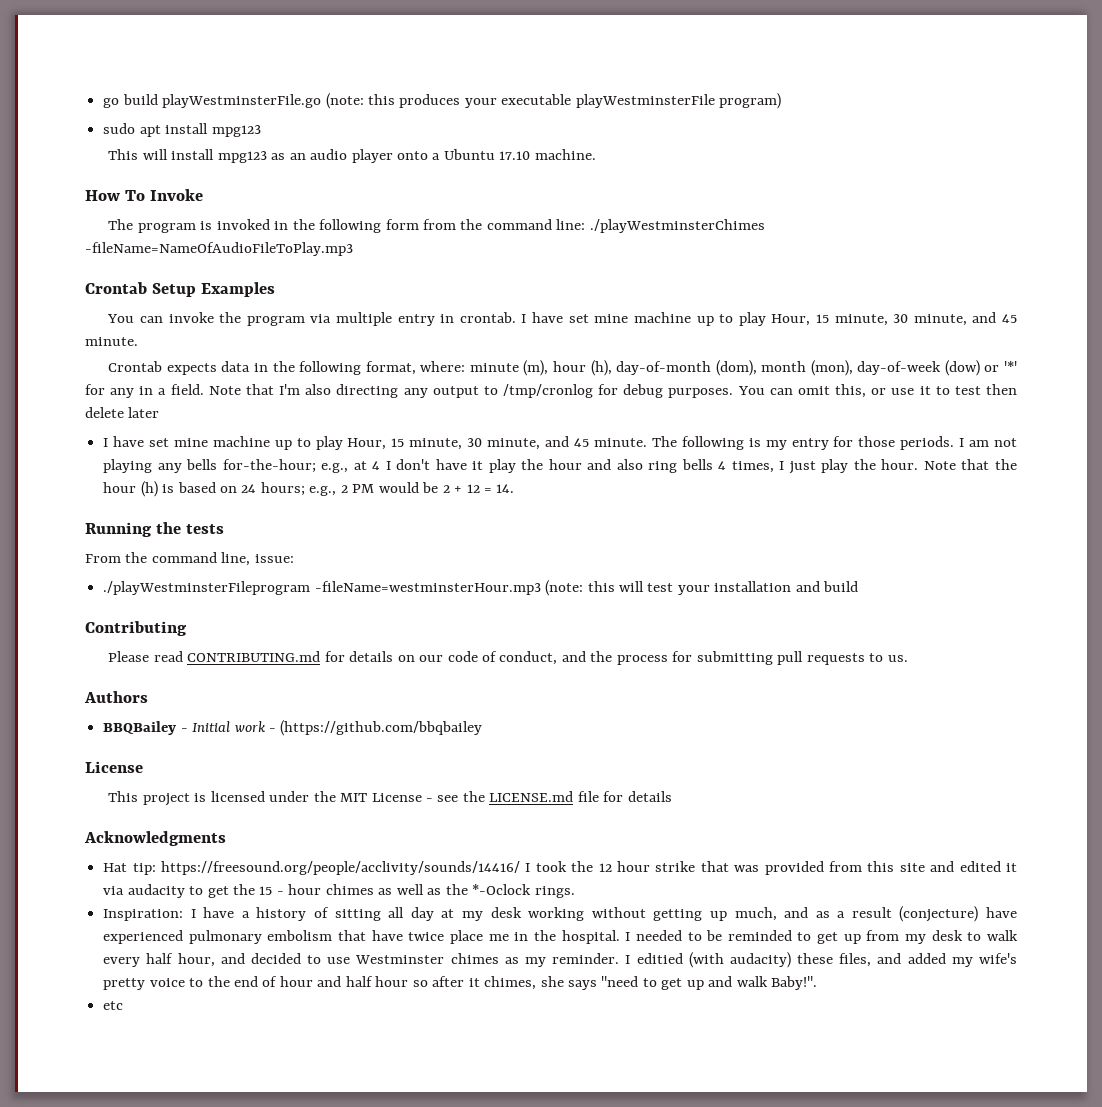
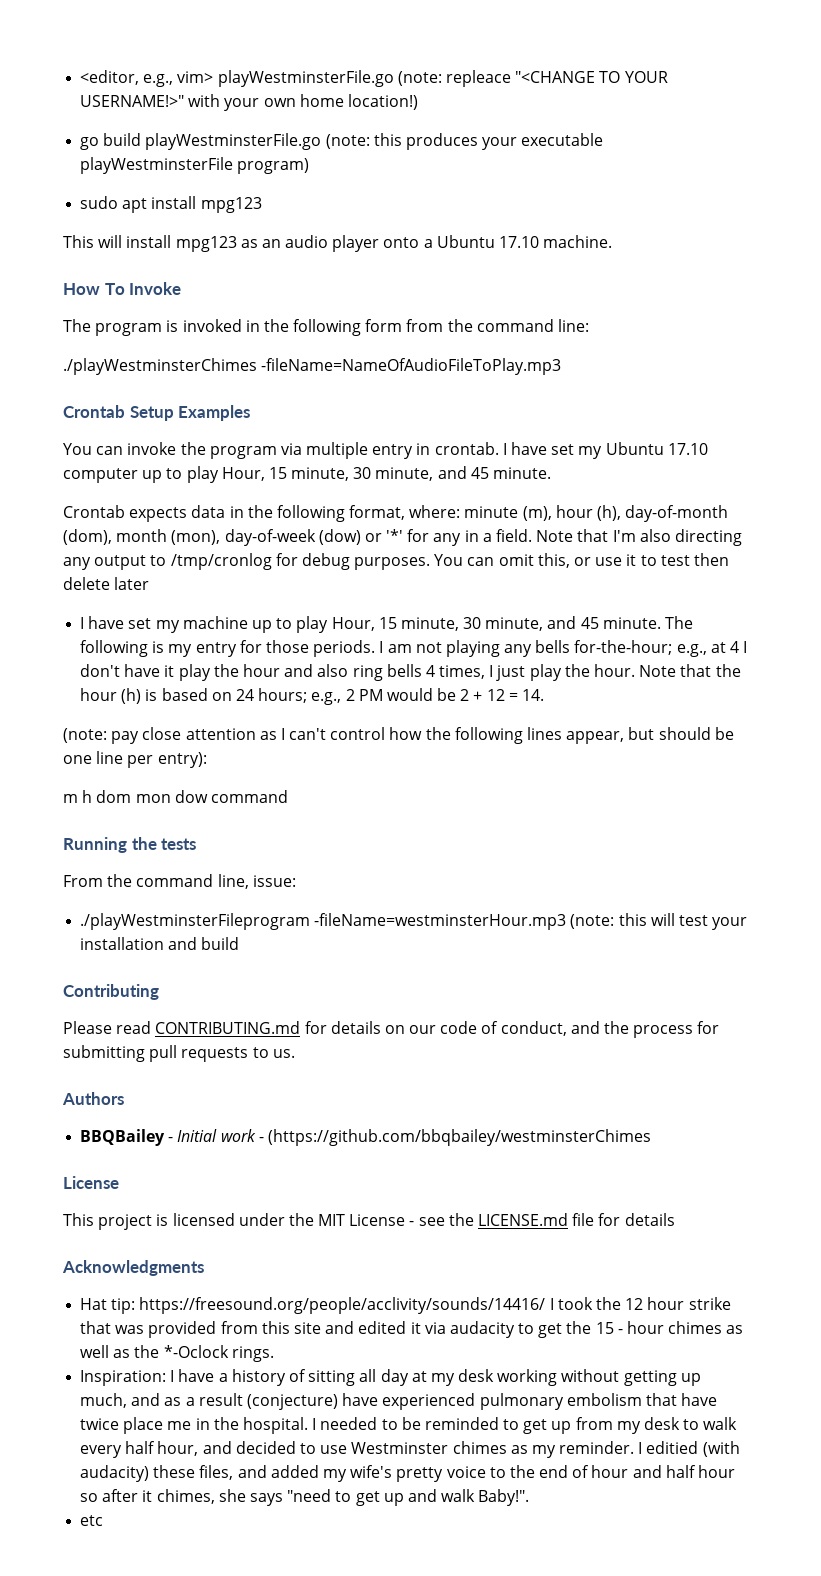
+ <editor, e.g., vim> playWestminsterFile.go (note: repleace "<CHANGE TO YOUR USERNAME!>" with your own home location!)
- The program is invoked in the following form from the command line: ./playWestminsterChimes -fileName=NameOfAudioFileToPlay.mp3
+ The program is invoked in the following form from the command line:
+ ./playWestminsterChimes -fileName=NameOfAudioFileToPlay.mp3
- You can invoke the program via multiple entry in crontab. I have set mine machine up to play Hour, 15 minute, 30 minute, and 45 minute.
+ You can invoke the program via multiple entry in crontab. I have set my Ubuntu 17.10 computer up to play Hour, 15 minute, 30 minute, and 45 minute.
  You can omit this, or use it to test then delete later
- I have set mine machine up to play Hour, 15 minute, 30 minute, and 45 minute.
+ I have set my machine up to play Hour, 15 minute, 30 minute, and 45 minute.
+ (note: pay close attention as I can't control how the following lines appear, but should be one line per entry):
+ m h dom mon dow command
- BBQBailey - Initial work - (https://github.com/bbqbailey
+ BBQBailey - Initial work - (https://github.com/bbqbailey/westminsterChimes

